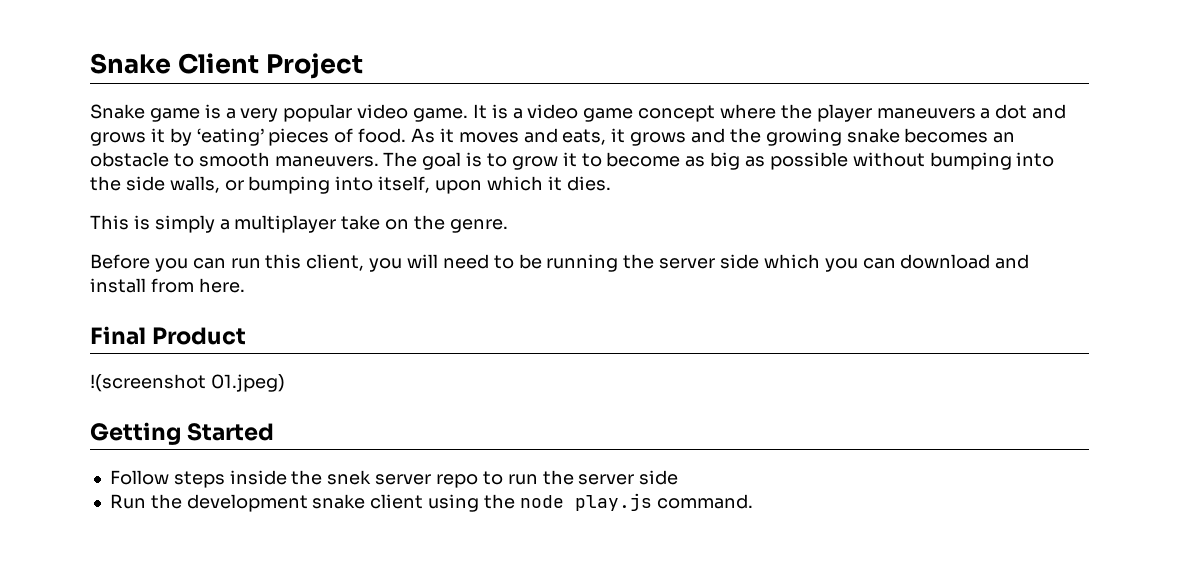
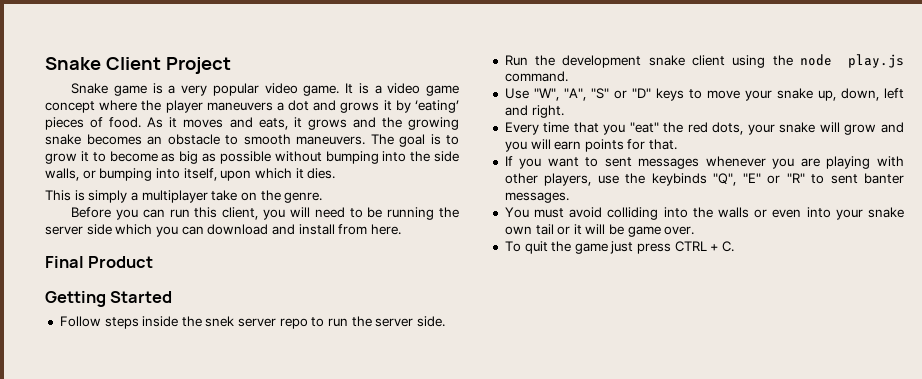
- !(screenshot 01.jpeg)
- Follow steps inside the snek server repo to run the server side
+ Follow steps inside the snek server repo to run the server side.
+ Use "W", "A", "S" or "D" keys to move your snake up, down, left and right.
+ Every time that you "eat" the red dots, your snake will grow and you will earn points for that.
+ If you want to sent messages whenever you are playing with other players, use the keybinds "Q", "E" or "R" to sent banter messages.
+ You must avoid colliding into the walls or even into your snake own tail or it will be game over.
+ To quit the game just press CTRL + C.

